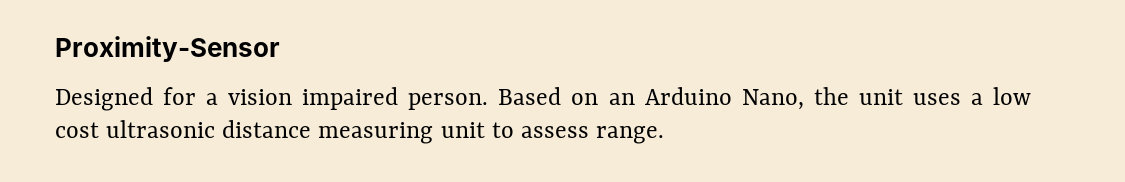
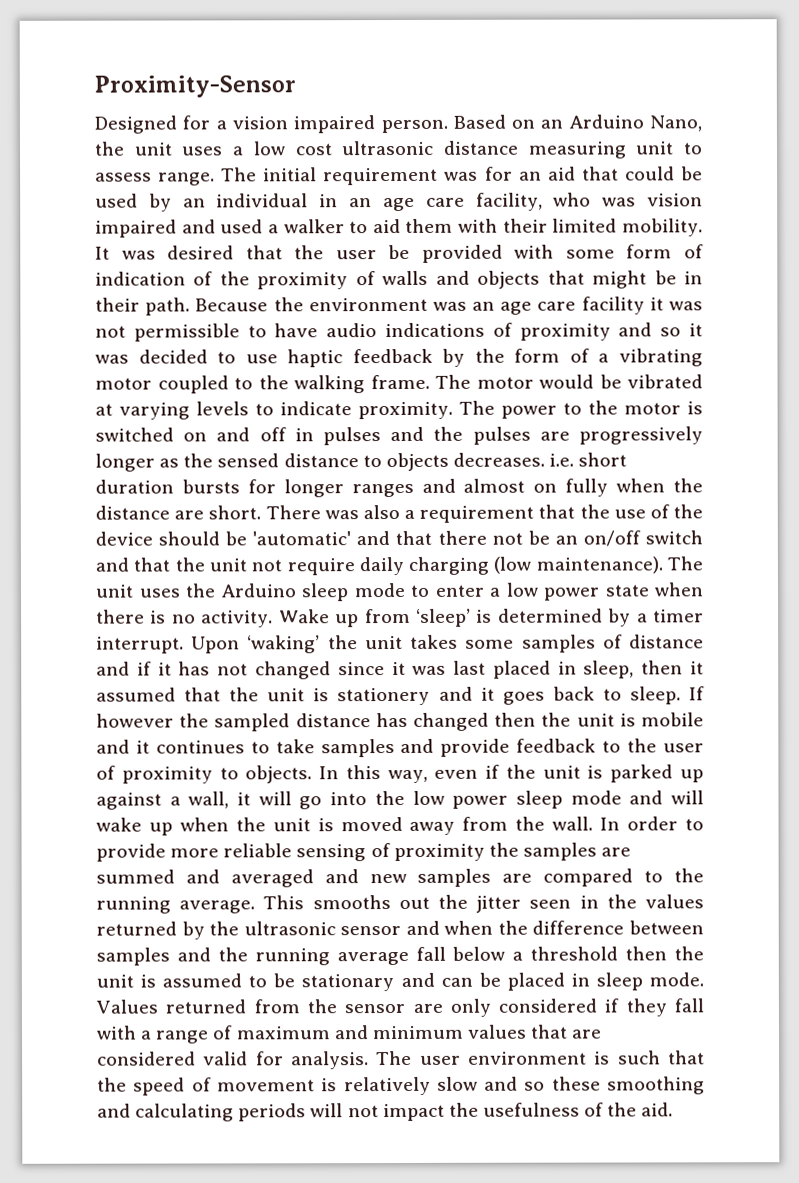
+ The initial requirement was for an aid that could be used by an individual in an age care facility, who was vision impaired and used a walker to aid them with their limited mobility. It was desired that the user be provided with some form of indication of the proximity of walls and objects that might be in their path. Because the environment was an age care facility it was not permissible to have audio indications of proximity and so it was decided to use haptic feedback by the form of a vibrating motor coupled to the walking frame. The motor would be vibrated at varying levels to indicate proximity. The power to the motor is switched on and off in pulses and the pulses are progressively longer as the sensed distance to objects decreases. i.e. short duration bursts for longer ranges and almost on fully when the distance are short. There was also a requirement that the use of the device should be 'automatic' and that there not be an on/off switch and that the unit not require daily charging (low maintenance). The unit uses the Arduino sleep mode to enter a low power state when there is no activity. Wake up from ‘sleep’ is determined by a timer interrupt. Upon ‘waking’ the unit takes some samples of distance and if it has not changed since it was last placed in sleep, then it assumed that the unit is stationery and it goes back to sleep. If however the sampled distance has changed then the unit is mobile and it continues to take samples and provide feedback to the user of proximity to objects. In this way, even if the unit is parked up against a wall, it will go into the low power sleep mode and will wake up when the unit is moved away from the wall. In order to provide more reliable sensing of proximity the samples are summed and averaged and new samples are compared to the running average. This smooths out the jitter seen in the values returned by the ultrasonic sensor and when the difference between samples and the running average fall below a threshold then the unit is assumed to be stationary and can be placed in sleep mode. Values returned from the sensor are only considered if they fall with a range of maximum and minimum values that are considered valid for analysis. The user environment is such that the speed of movement is relatively slow and so these smoothing and calculating periods will not impact the usefulness of the aid.

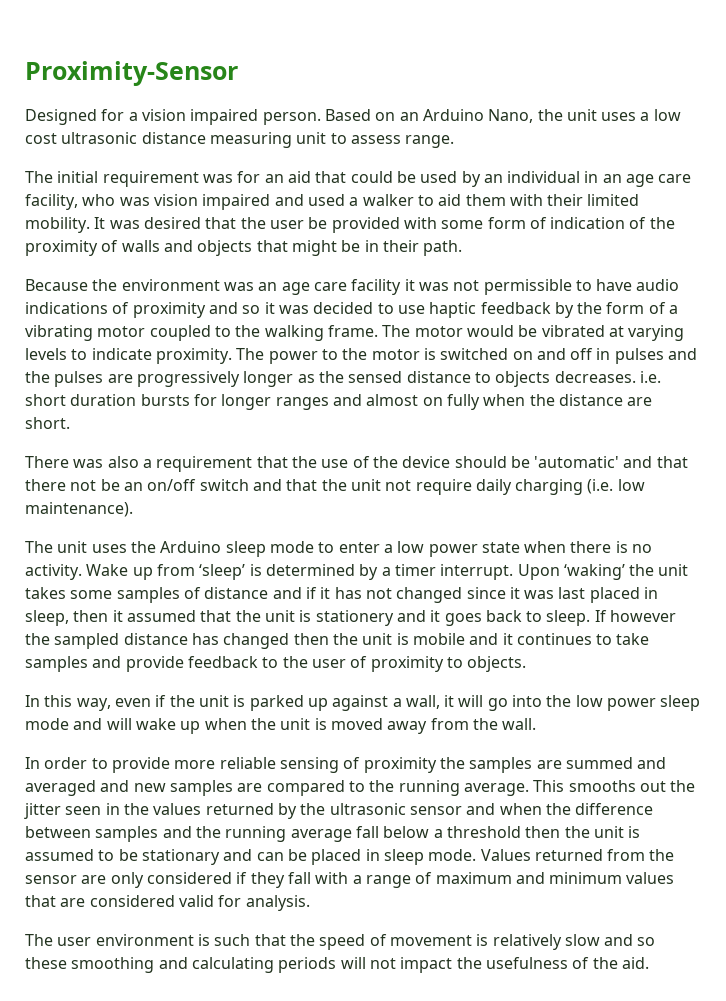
- Based on an Arduino Nano, the unit uses a low cost ultrasonic distance measuring unit to assess range. The initial requirement was for an aid that could be used by an individual in an age care facility, who was vision impaired and used a walker to aid them with their limited mobility.
+ Based on an Arduino Nano, the unit uses a low cost ultrasonic distance measuring unit to assess range.
+ The initial requirement was for an aid that could be used by an individual in an age care facility, who was vision impaired and used a walker to aid them with their limited mobility.
- It was desired that the user be provided with some form of indication of the proximity of walls and objects that might be in their path. Because the environment was an age care facility it was not permissible to have audio indications of proximity and so it was decided to use haptic feedback by the form of a vibrating motor coupled to the walking frame.
+ It was desired that the user be provided with some form of indication of the proximity of walls and objects that might be in their path.
+ Because the environment was an age care facility it was not permissible to have audio indications of proximity and so it was decided to use haptic feedback by the form of a vibrating motor coupled to the walking frame.
- The power to the motor is switched on and off in pulses and the pulses are progressively longer as the sensed distance to objects decreases. i.e. short duration bursts for longer ranges and almost on fully when the distance are short. There was also a requirement that the use of the device should be 'automatic' and that there not be an on/off switch and that the unit not require daily charging (low maintenance). The unit uses the Arduino sleep mode to enter a low power state when there is no activity.
+ The power to the motor is switched on and off in pulses and the pulses are progressively longer as the sensed distance to objects decreases. i.e. short duration bursts for longer ranges and almost on fully when the distance are short.
+ There was also a requirement that the use of the device should be 'automatic' and that there not be an on/off switch and that the unit not require daily charging (i.e. low maintenance).
+ The unit uses the Arduino sleep mode to enter a low power state when there is no activity.
- If however the sampled distance has changed then the unit is mobile and it continues to take samples and provide feedback to the user of proximity to objects. In this way, even if the unit is parked up against a wall, it will go into the low power sleep mode and will wake up when the unit is moved away from the wall. In order to provide more reliable sensing of proximity the samples are summed and averaged and new samples are compared to the running average.
+ If however the sampled distance has changed then the unit is mobile and it continues to take samples and provide feedback to the user of proximity to objects.
+ In this way, even if the unit is parked up against a wall, it will go into the low power sleep mode and will wake up when the unit is moved away from the wall.
+ In order to provide more reliable sensing of proximity the samples are summed and averaged and new samples are compared to the running average.
- Values returned from the sensor are only considered if they fall with a range of maximum and minimum values that are considered valid for analysis. The user environment is such that the speed of movement is relatively slow and so these smoothing and calculating periods will not impact the usefulness of the aid.
+ Values returned from the sensor are only considered if they fall with a range of maximum and minimum values that are considered valid for analysis.
+ The user environment is such that the speed of movement is relatively slow and so these smoothing and calculating periods will not impact the usefulness of the aid.

